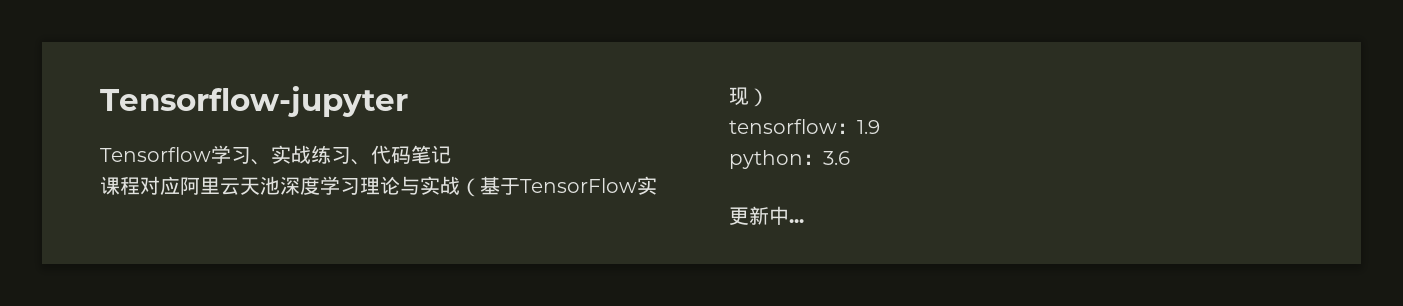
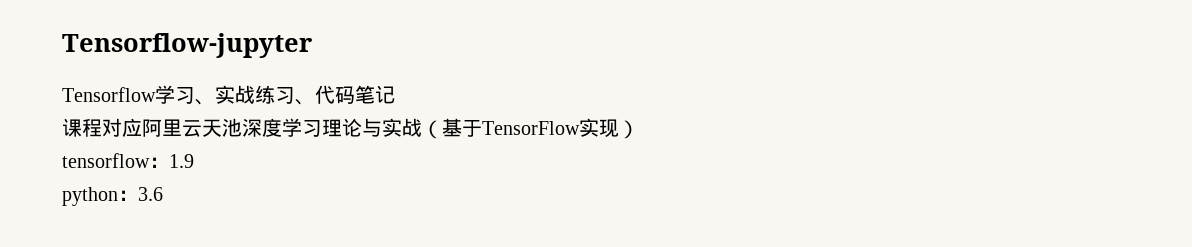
- 更新中...

